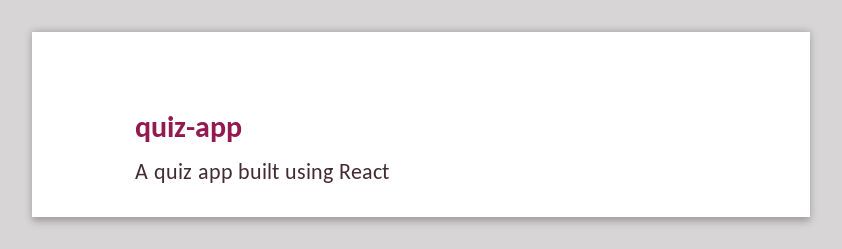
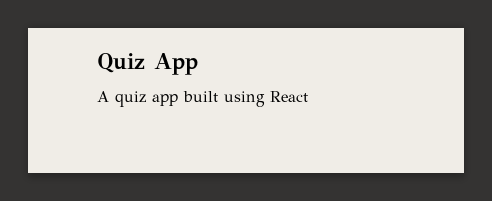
- quiz-app
+ Quiz App

